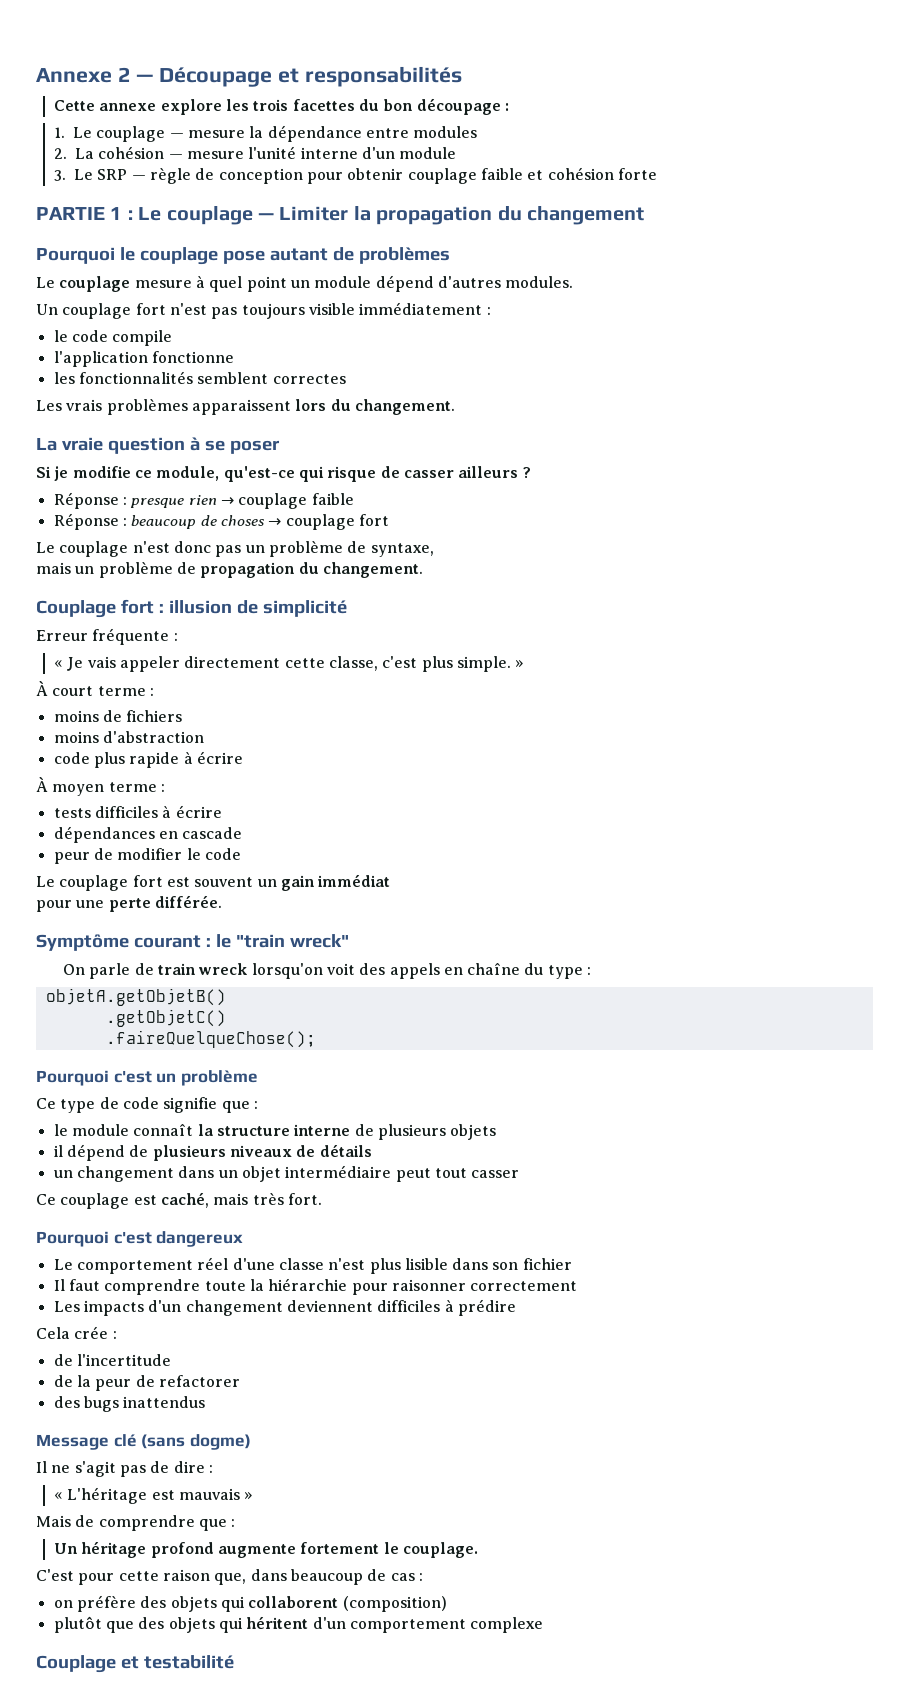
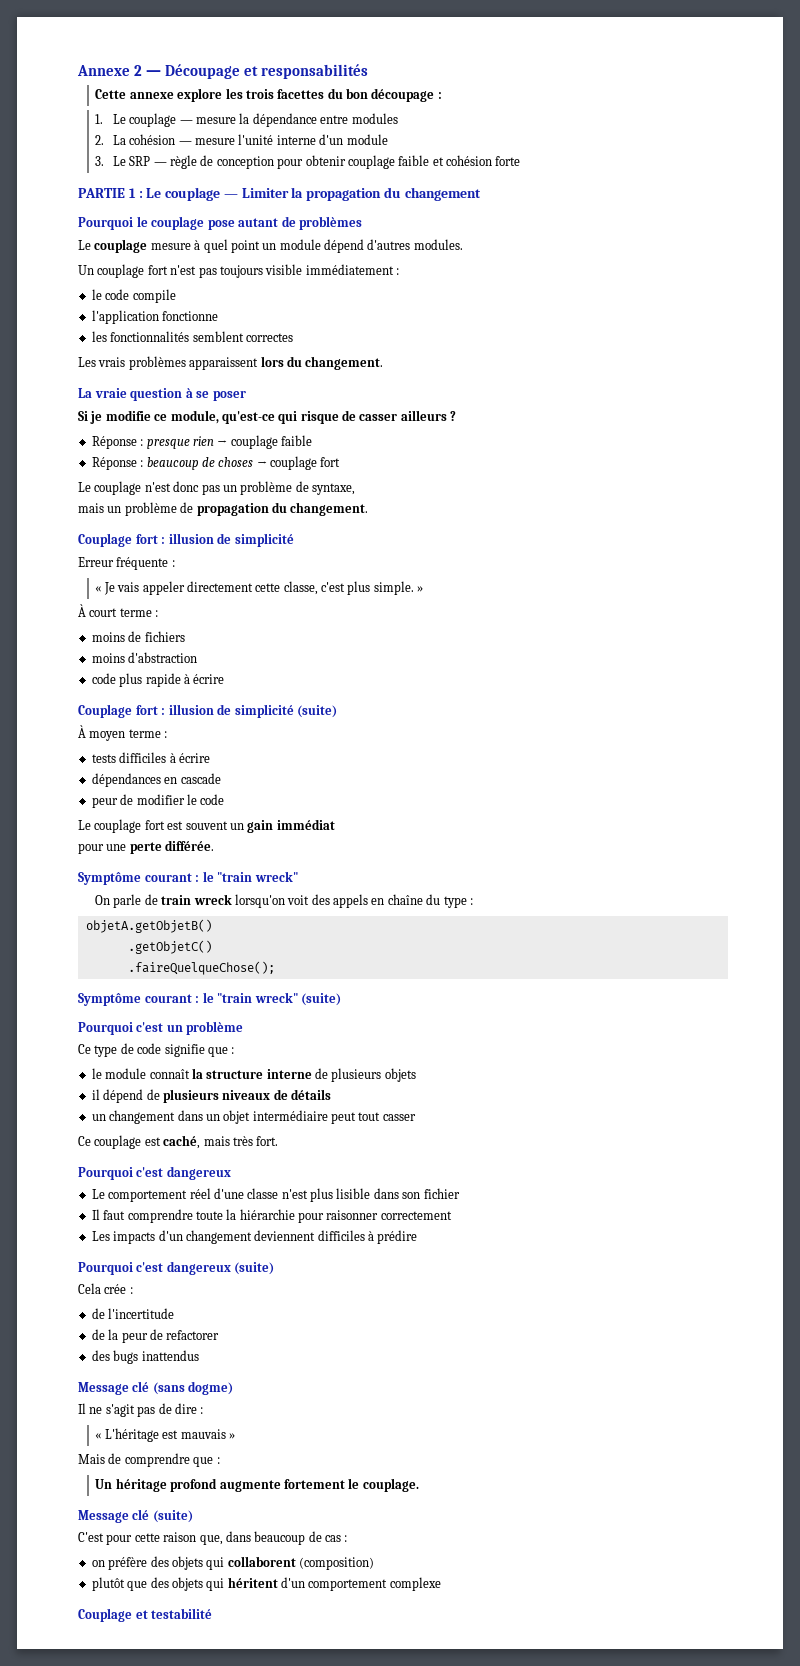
+ Couplage fort : illusion de simplicité (suite)
+ Symptôme courant : le "train wreck" (suite)
+ Pourquoi c'est dangereux (suite)
+ Message clé (suite)

